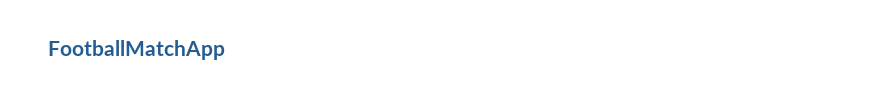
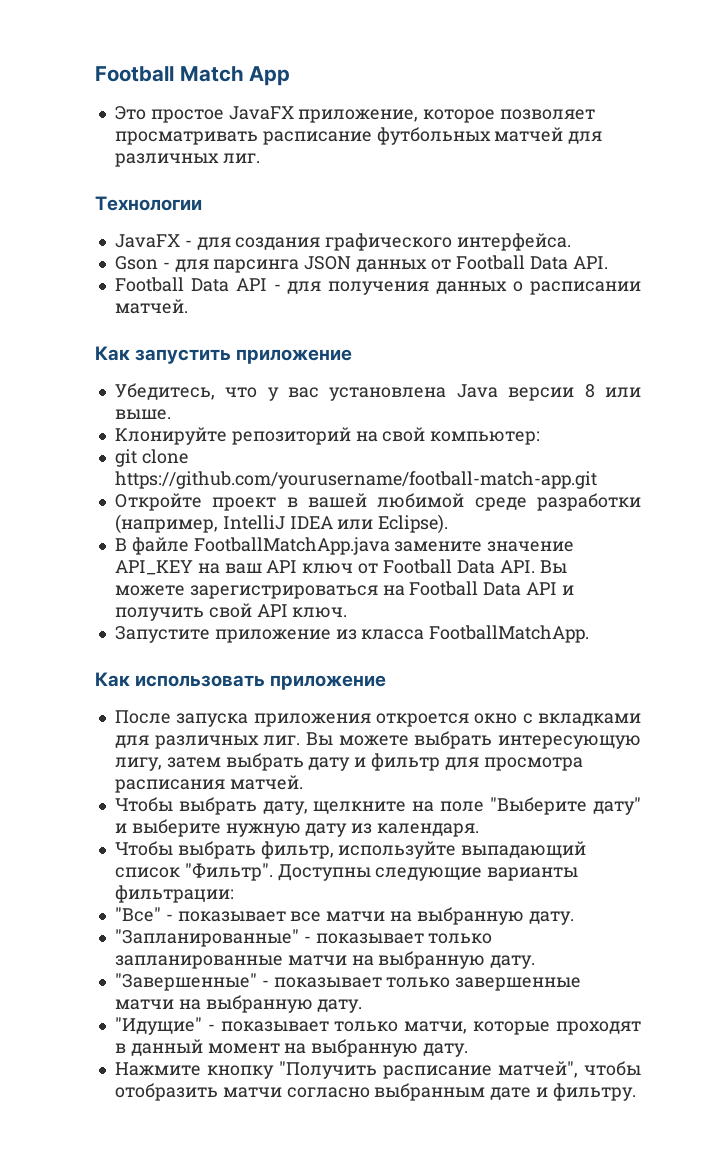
- FootballMatchApp
+ Football Match App
+ Это простое JavaFX приложение, которое позволяет просматривать расписание футбольных матчей для различных лиг.
+ Технологии
+ JavaFX - для создания графического интерфейса.
+ Gson - для парсинга JSON данных от Football Data API.
+ Football Data API - для получения данных о расписании матчей.
+ Как запустить приложение
+ Убедитесь, что у вас установлена Java версии 8 или выше.
+ Клонируйте репозиторий на свой компьютер:
+ git clone https://github.com/yourusername/football-match-app.git
+ Откройте проект в вашей любимой среде разработки (например, IntelliJ IDEA или Eclipse).
+ В файле FootballMatchApp.java замените значение API_KEY на ваш API ключ от Football Data API. Вы можете зарегистрироваться на Football Data API и получить свой API ключ.
+ Запустите приложение из класса FootballMatchApp.
+ Как использовать приложение
+ После запуска приложения откроется окно с вкладками для различных лиг. Вы можете выбрать интересующую лигу, затем выбрать дату и фильтр для просмотра расписания матчей.
+ Чтобы выбрать дату, щелкните на поле "Выберите дату" и выберите нужную дату из календаря.
+ Чтобы выбрать фильтр, используйте выпадающий список "Фильтр". Доступны следующие варианты фильтрации:
+ "Все" - показывает все матчи на выбранную дату.
+ "Запланированные" - показывает только запланированные матчи на выбранную дату.
+ "Завершенные" - показывает только завершенные матчи на выбранную дату.
+ "Идущие" - показывает только матчи, которые проходят в данный момент на выбранную дату.
+ Нажмите кнопку "Получить расписание матчей", чтобы отобразить матчи согласно выбранным дате и фильтру.

